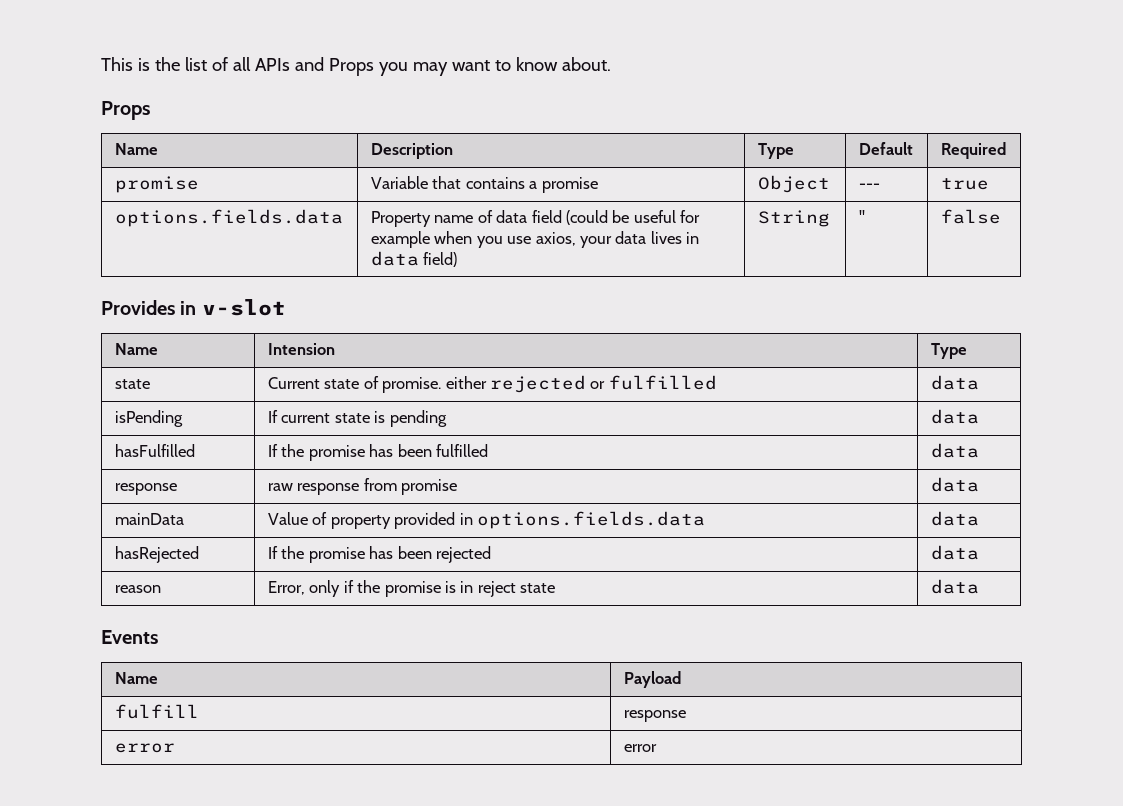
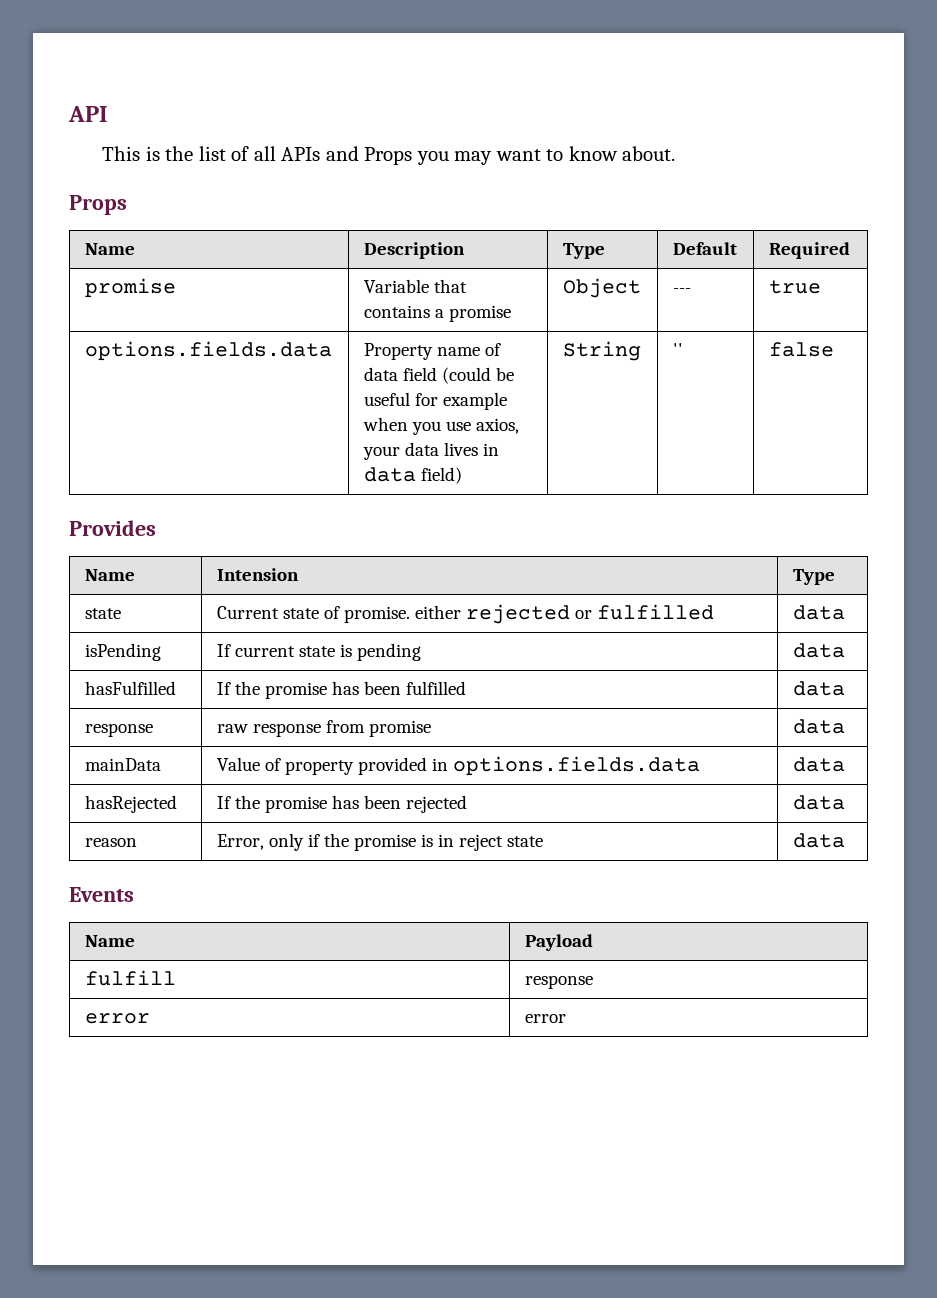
+ API
- Provides in v-slot
+ Provides

